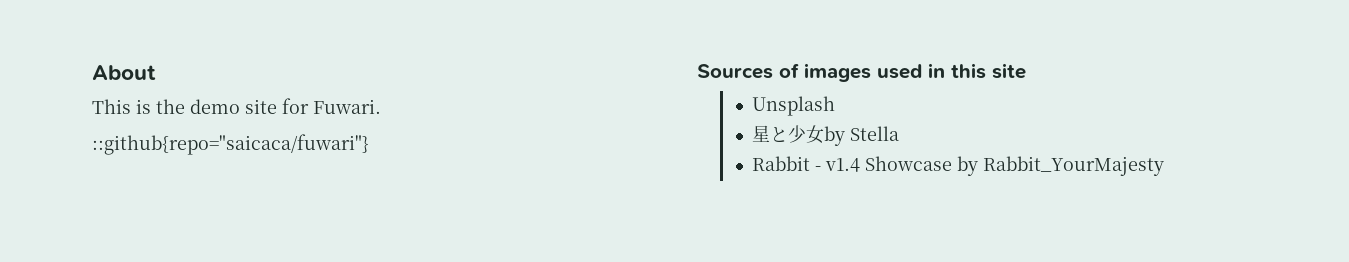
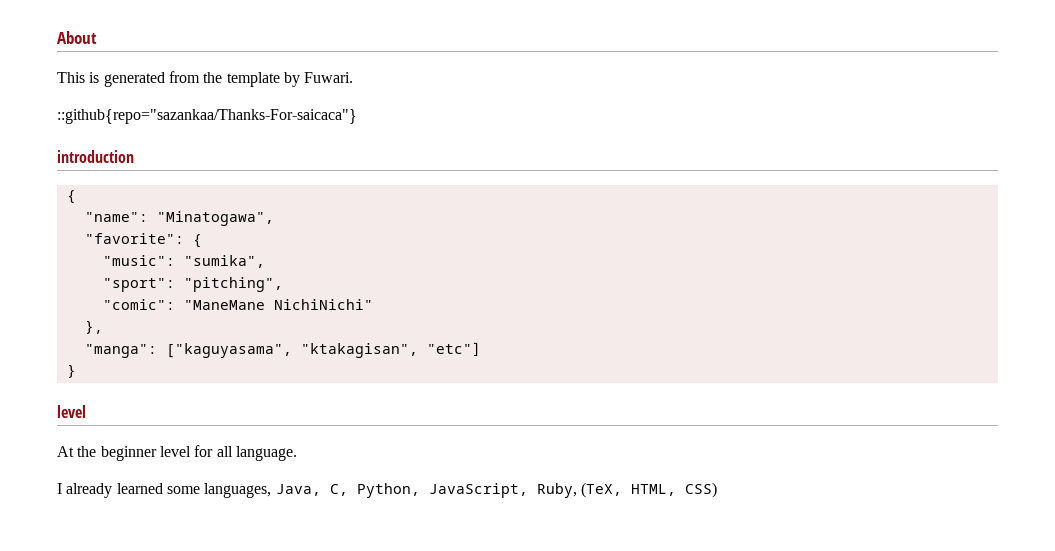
- This is the demo site for Fuwari.
- ::github{repo="saicaca/fuwari"}
- Sources of images used in this site
- Unsplash
- 星と少女by Stella
- Rabbit - v1.4 Showcase by Rabbit_YourMajesty
+ This is generated from the template by Fuwari.
+ ::github{repo="sazankaa/Thanks-For-saicaca"}
+ introduction
+ {
+ "name": "Minatogawa",
+ "favorite": {
+ "music": "sumika",
+ "sport": "pitching",
+ "comic": "ManeMane NichiNichi"
+ },
+ "manga": ["kaguyasama", "ktakagisan", "etc"]
+ }
+ level
+ At the beginner level for all language.
+ I already learned some languages, Java, C, Python, JavaScript, Ruby, (TeX, HTML, CSS)

